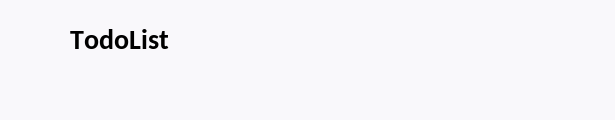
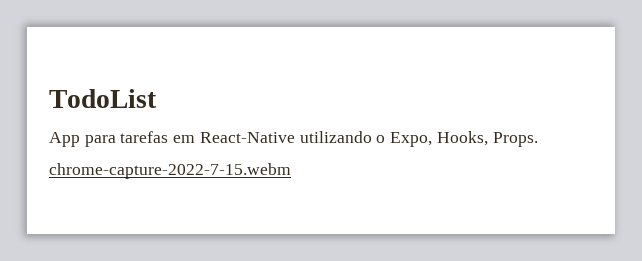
+ App para tarefas em React-Native utilizando o Expo, Hooks, Props.
+ chrome-capture-2022-7-15.webm

